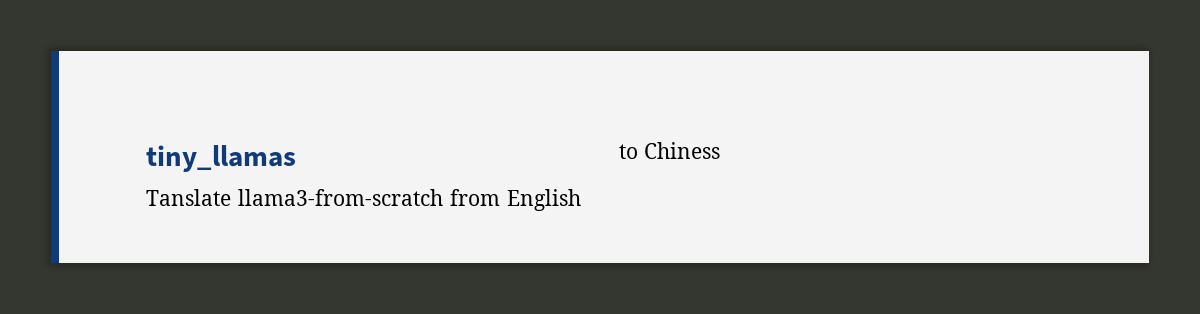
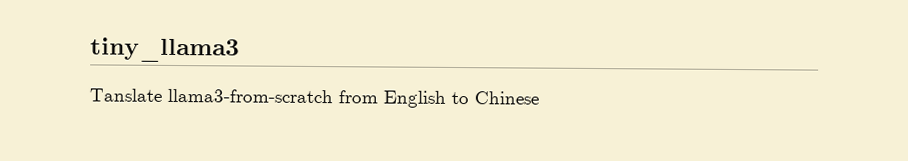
- tiny_llamas
+ tiny_llama3
- Tanslate llama3-from-scratch from English to Chiness
+ Tanslate llama3-from-scratch from English to Chinese

